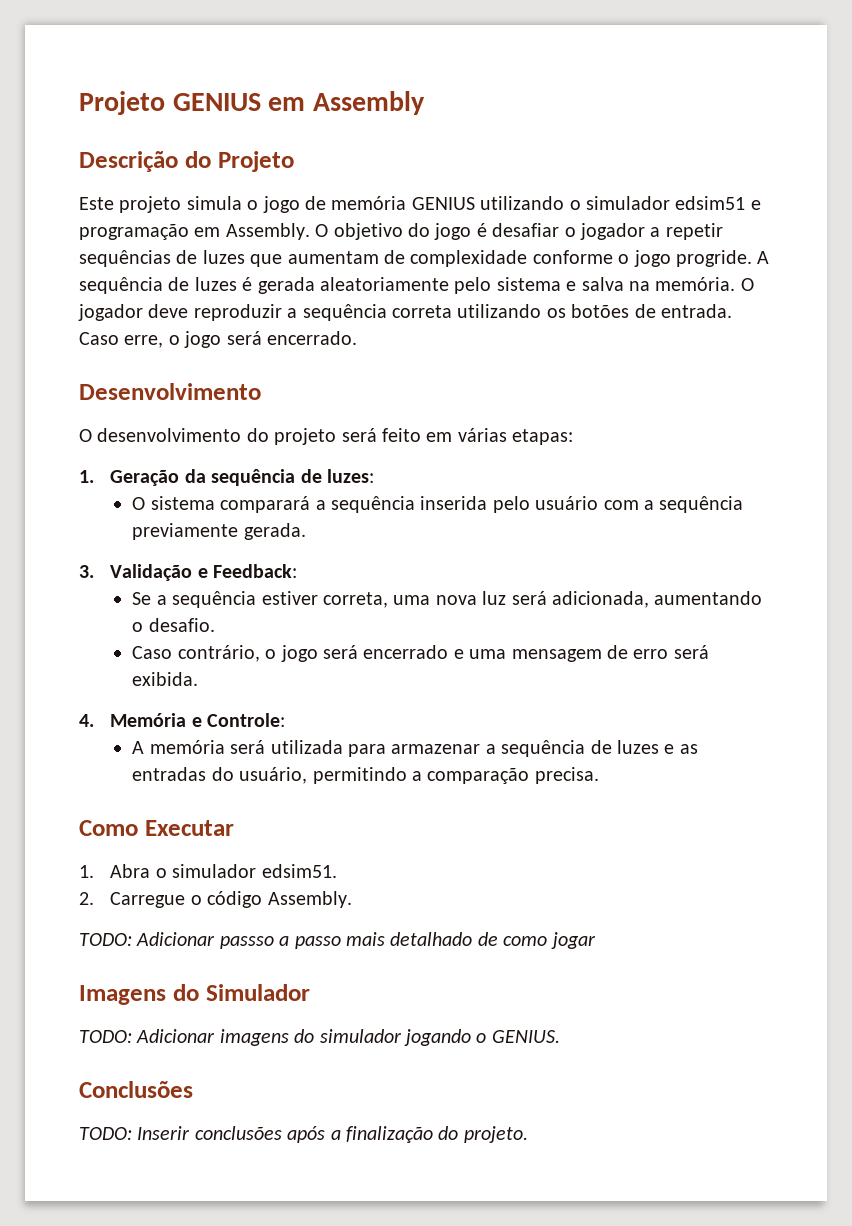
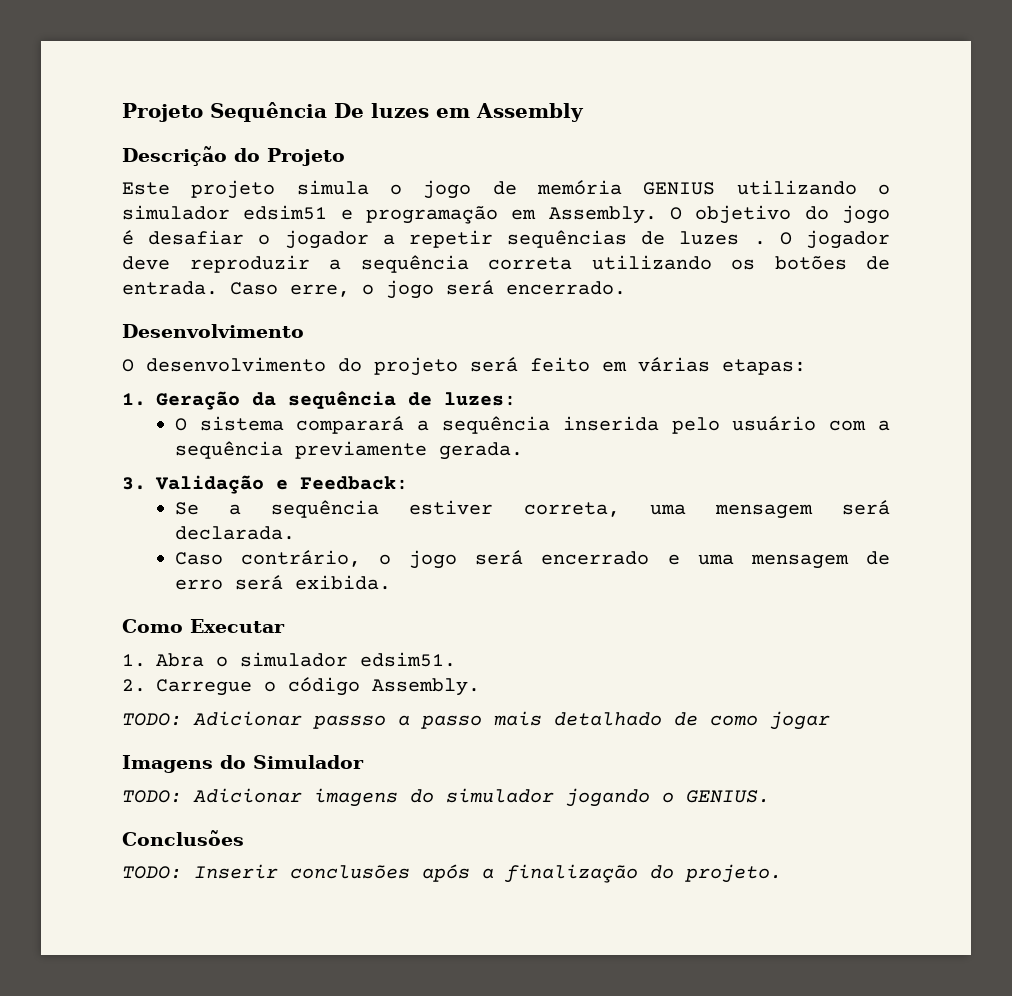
- Projeto GENIUS em Assembly
+ Projeto Sequência De luzes em Assembly
- O objetivo do jogo é desafiar o jogador a repetir sequências de luzes que aumentam de complexidade conforme o jogo progride. A sequência de luzes é gerada aleatoriamente pelo sistema e salva na memória.
+ O objetivo do jogo é desafiar o jogador a repetir sequências de luzes .
- Se a sequência estiver correta, uma nova luz será adicionada, aumentando o desafio.
+ Se a sequência estiver correta, uma mensagem será declarada.
- 4. Memória e Controle:
- A memória será utilizada para armazenar a sequência de luzes e as entradas do usuário, permitindo a comparação precisa.

